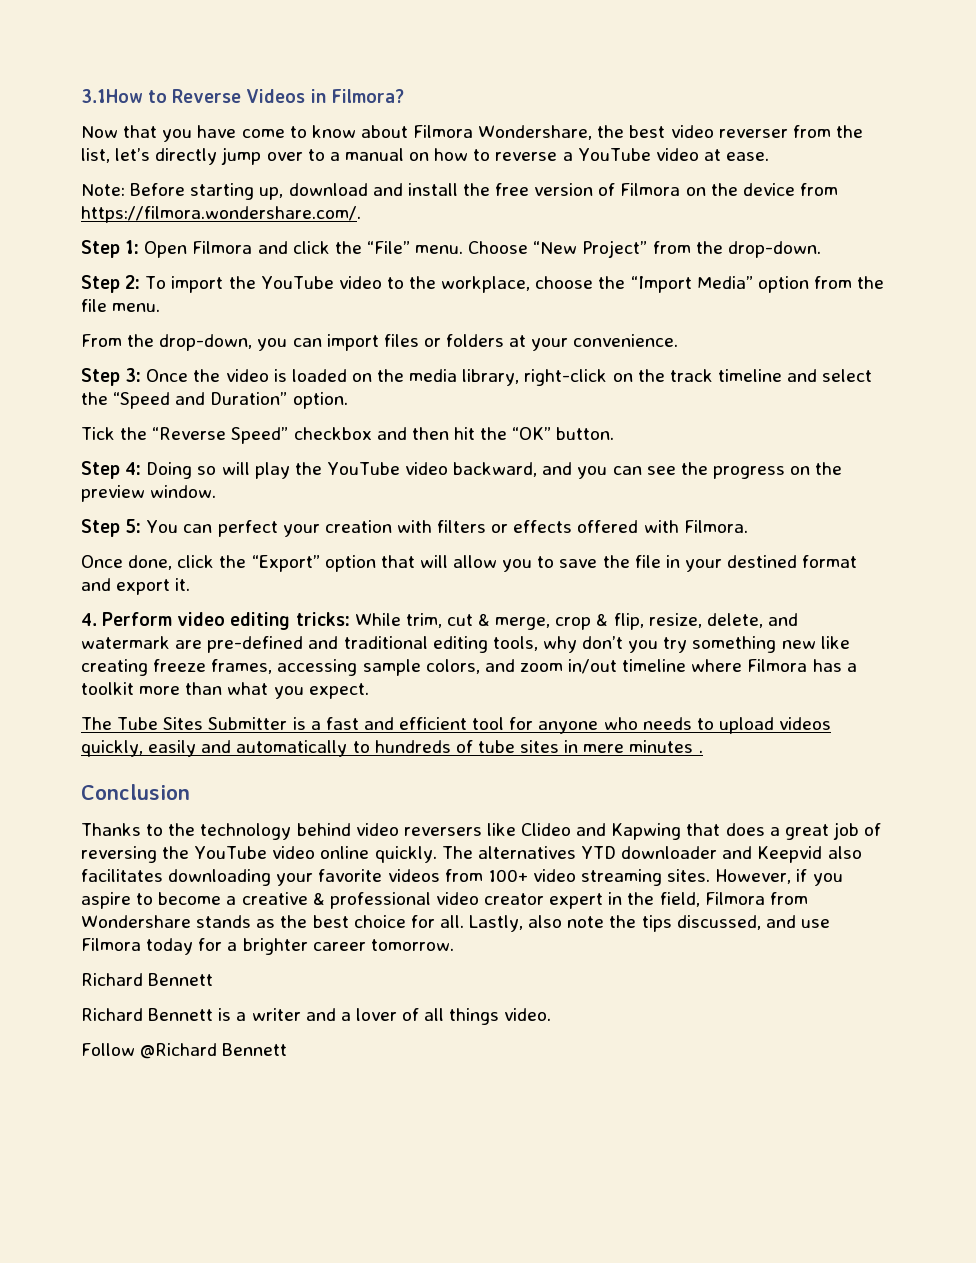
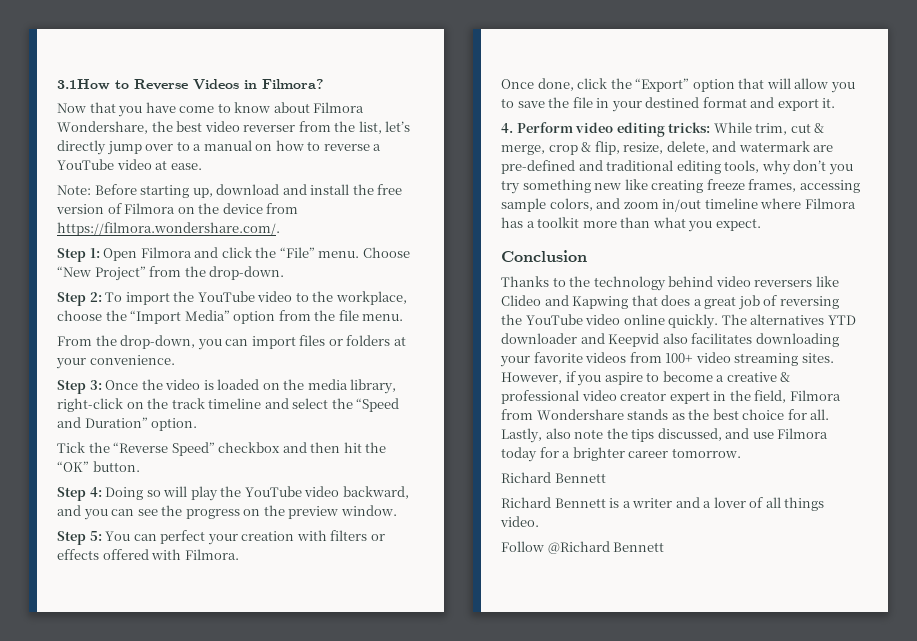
- The Tube Sites Submitter is a fast and efficient tool for anyone who needs to upload videos quickly, easily and automatically to hundreds of tube sites in mere minutes .

